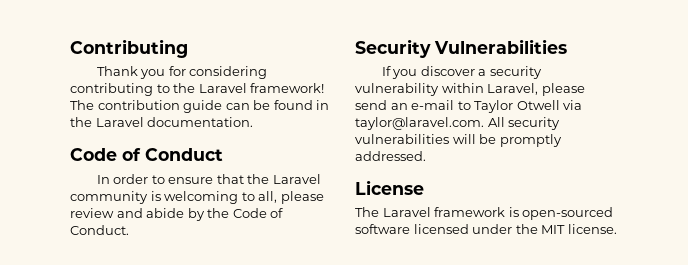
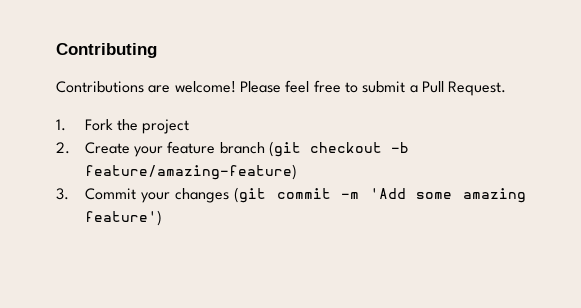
- Thank you for considering contributing to the Laravel framework! The contribution guide can be found in the Laravel documentation.
- Code of Conduct
- In order to ensure that the Laravel community is welcoming to all, please review and abide by the Code of Conduct.
- Security Vulnerabilities
- If you discover a security vulnerability within Laravel, please send an e-mail to Taylor Otwell via taylor@laravel.com. All security vulnerabilities will be promptly addressed.
- License
- The Laravel framework is open-sourced software licensed under the MIT license.
+ Contributions are welcome! Please feel free to submit a Pull Request.
+ 1. Fork the project
+ 2. Create your feature branch (git checkout -b feature/amazing-feature)
+ 3. Commit your changes (git commit -m 'Add some amazing feature')

